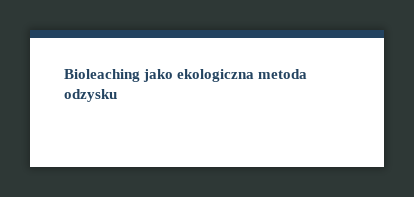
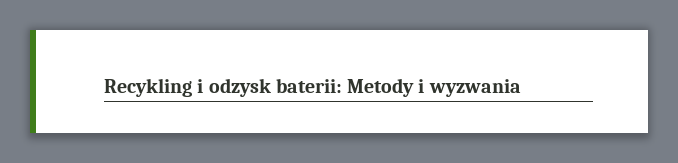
- Bioleaching jako ekologiczna metoda odzysku
+ Recykling i odzysk baterii: Metody i wyzwania

